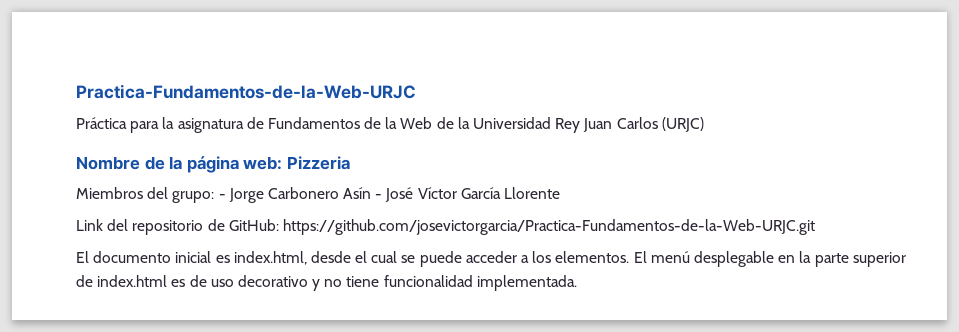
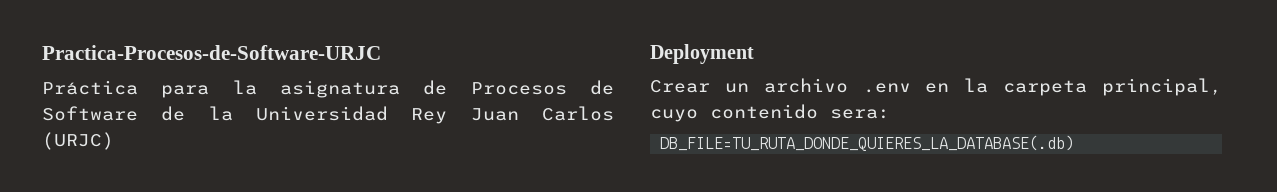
- Practica-Fundamentos-de-la-Web-URJC
+ Practica-Procesos-de-Software-URJC
- Práctica para la asignatura de Fundamentos de la Web de la Universidad Rey Juan Carlos (URJC)
+ Práctica para la asignatura de Procesos de Software de la Universidad Rey Juan Carlos (URJC)
- Nombre de la página web: Pizzeria
- Miembros del grupo: - Jorge Carbonero Asín - José Víctor García Llorente
- Link del repositorio de GitHub: https://github.com/josevictorgarcia/Practica-Fundamentos-de-la-Web-URJC.git
- El documento inicial es index.html, desde el cual se puede acceder a los elementos. El menú desplegable en la parte superior de index.html es de uso decorativo y no tiene funcionalidad implementada.
+ Deployment
+ Crear un archivo .env en la carpeta principal, cuyo contenido sera:
+ DB_FILE=TU_RUTA_DONDE_QUIERES_LA_DATABASE(.db)

